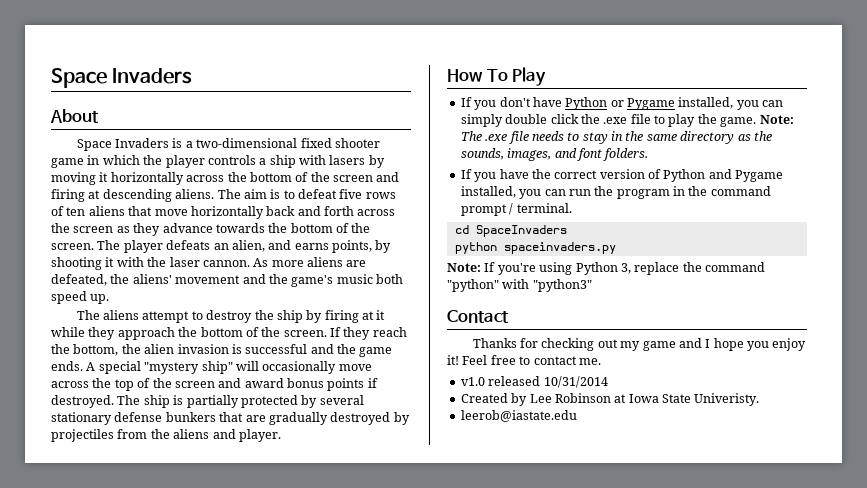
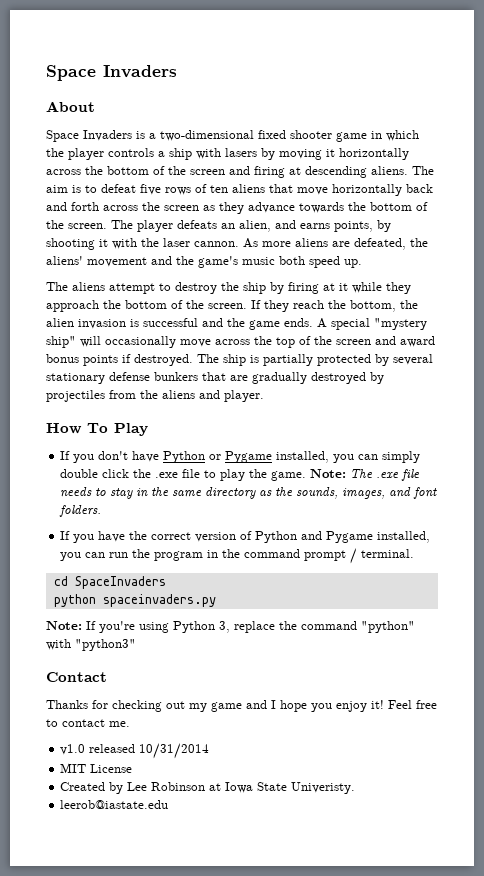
+ MIT License

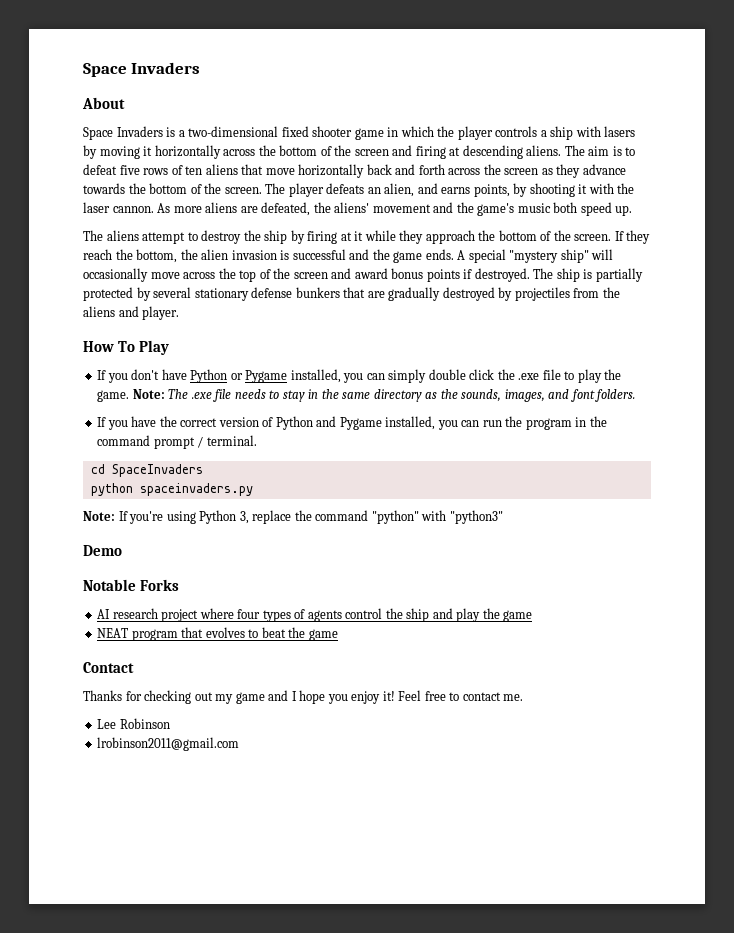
+ Demo
+ Notable Forks
+ AI research project where four types of agents control the ship and play the game
+ NEAT program that evolves to beat the game
- v1.0 released 10/31/2014
- MIT License
- Created by Lee Robinson at Iowa State Univeristy.
- leerob@iastate.edu
+ Lee Robinson
+ lrobinson2011@gmail.com

